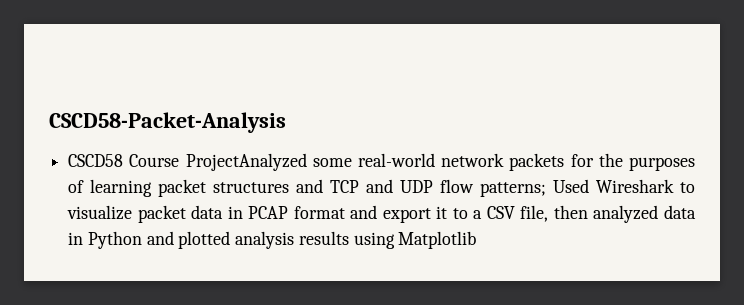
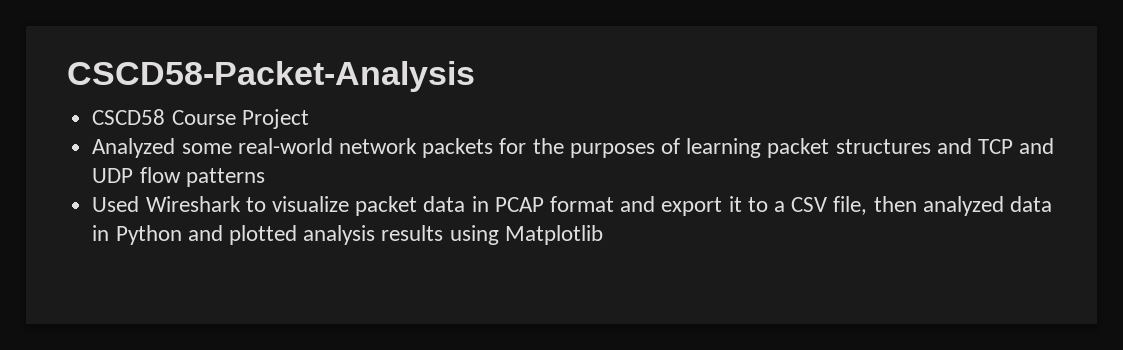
- CSCD58 Course ProjectAnalyzed some real-world network packets for the purposes of learning packet structures and TCP and UDP flow patterns; Used Wireshark to visualize packet data in PCAP format and export it to a CSV file, then analyzed data in Python and plotted analysis results using Matplotlib
+ CSCD58 Course Project
+ Analyzed some real-world network packets for the purposes of learning packet structures and TCP and UDP flow patterns
+ Used Wireshark to visualize packet data in PCAP format and export it to a CSV file, then analyzed data in Python and plotted analysis results using Matplotlib

